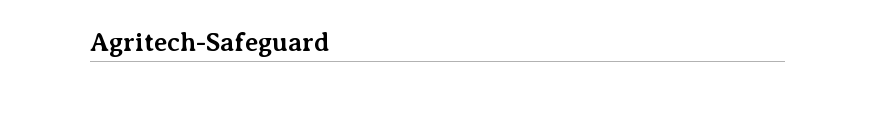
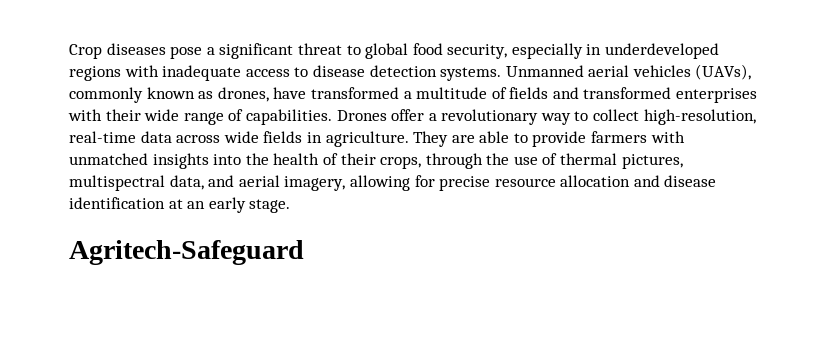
+ Crop diseases pose a significant threat to global food security, especially in underdeveloped regions with inadequate access to disease detection systems. Unmanned aerial vehicles (UAVs), commonly known as drones, have transformed a multitude of fields and transformed enterprises with their wide range of capabilities. Drones offer a revolutionary way to collect high-resolution, real-time data across wide fields in agriculture. They are able to provide farmers with unmatched insights into the health of their crops, through the use of thermal pictures, multispectral data, and aerial imagery, allowing for precise resource allocation and disease identification at an early stage.

